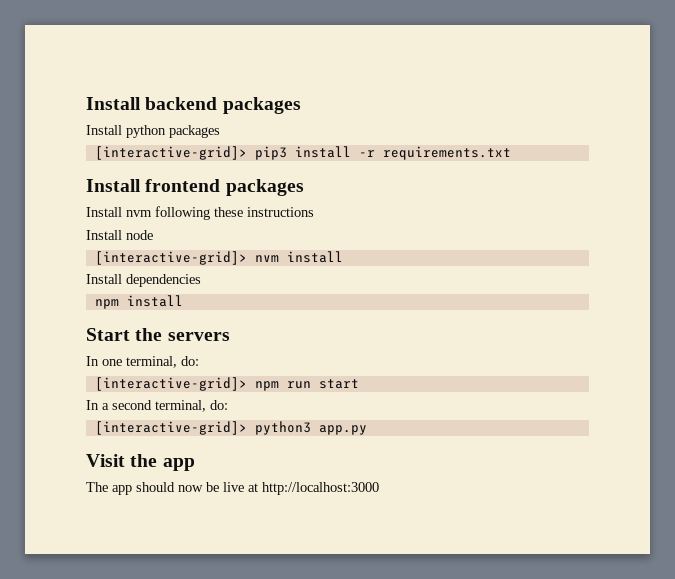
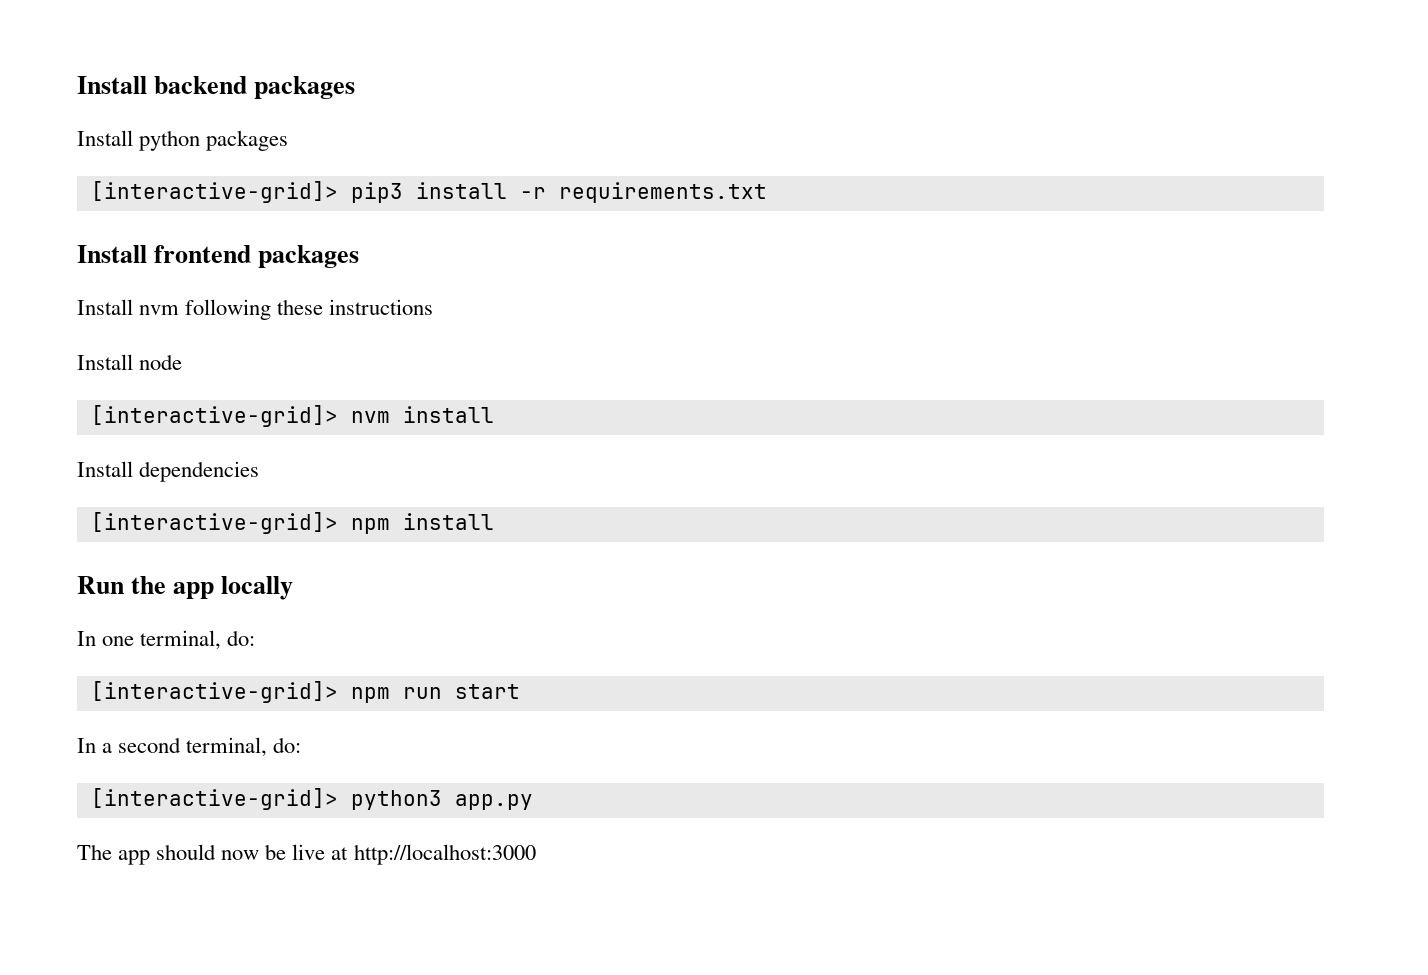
- npm install
+ [interactive-grid]> npm install
- Start the servers
+ Run the app locally
- Visit the app

